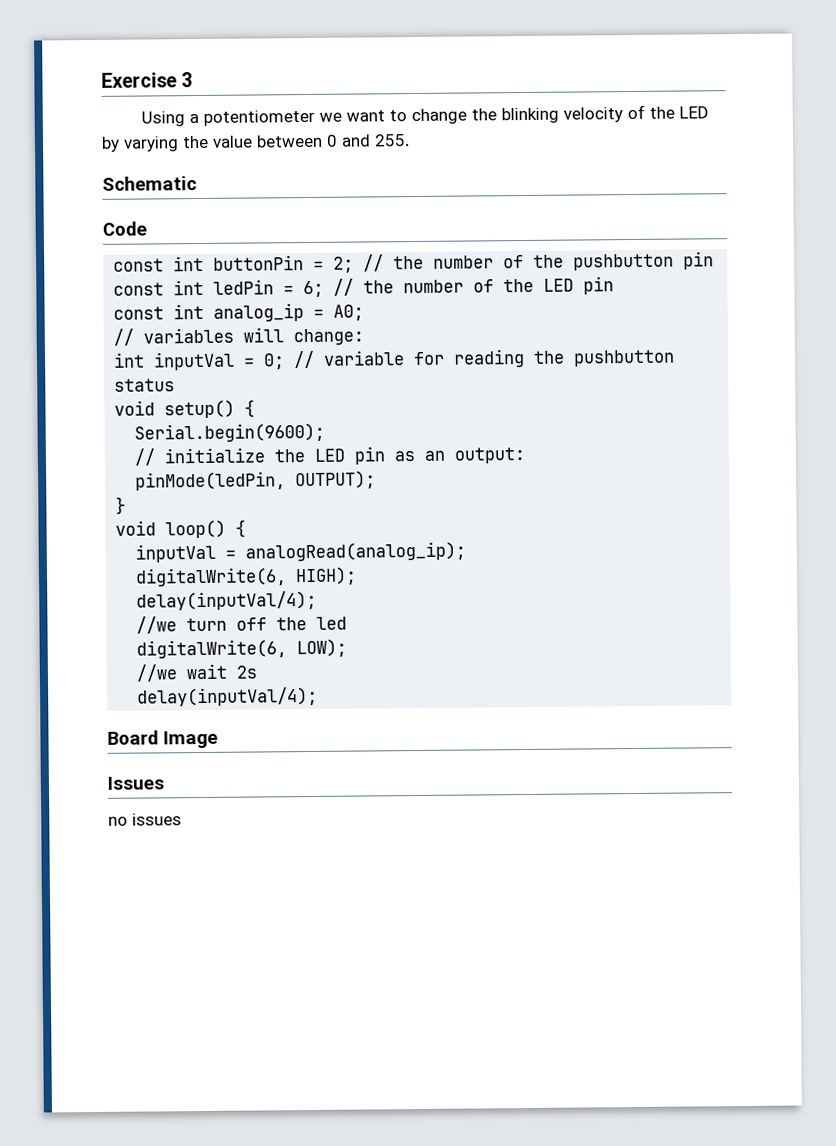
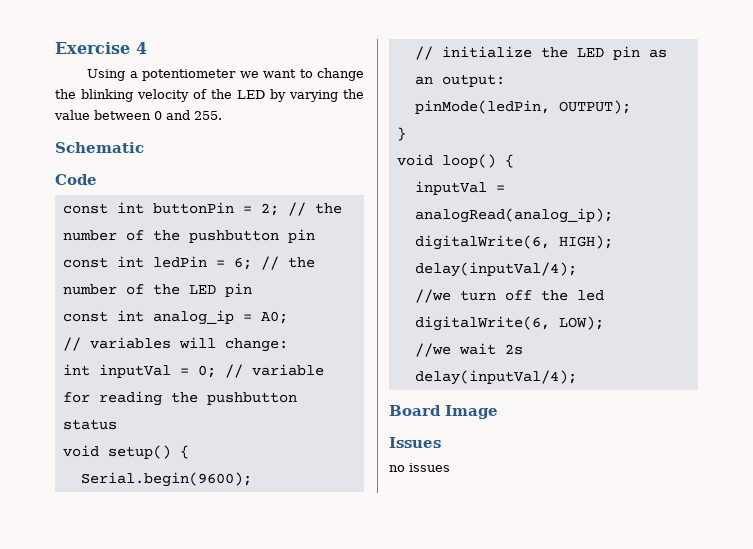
- Exercise 3
+ Exercise 4

